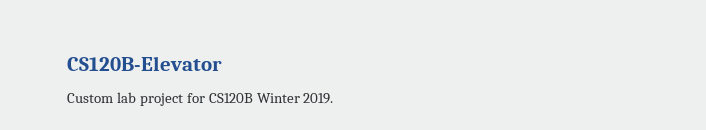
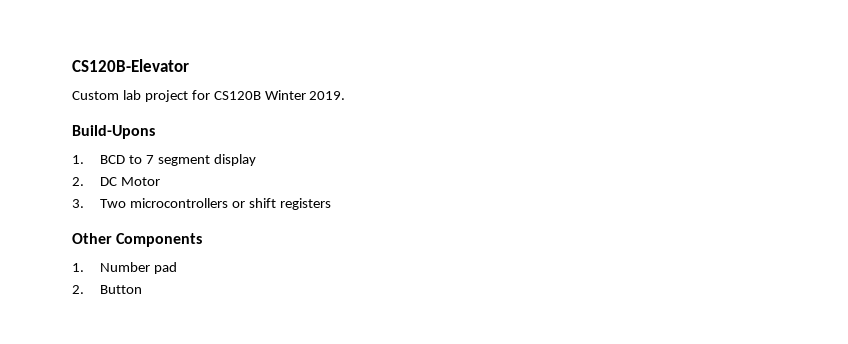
+ Build-Upons
+ 1. BCD to 7 segment display
+ 2. DC Motor
+ 3. Two microcontrollers or shift registers
+ Other Components
+ 1. Number pad
+ 2. Button

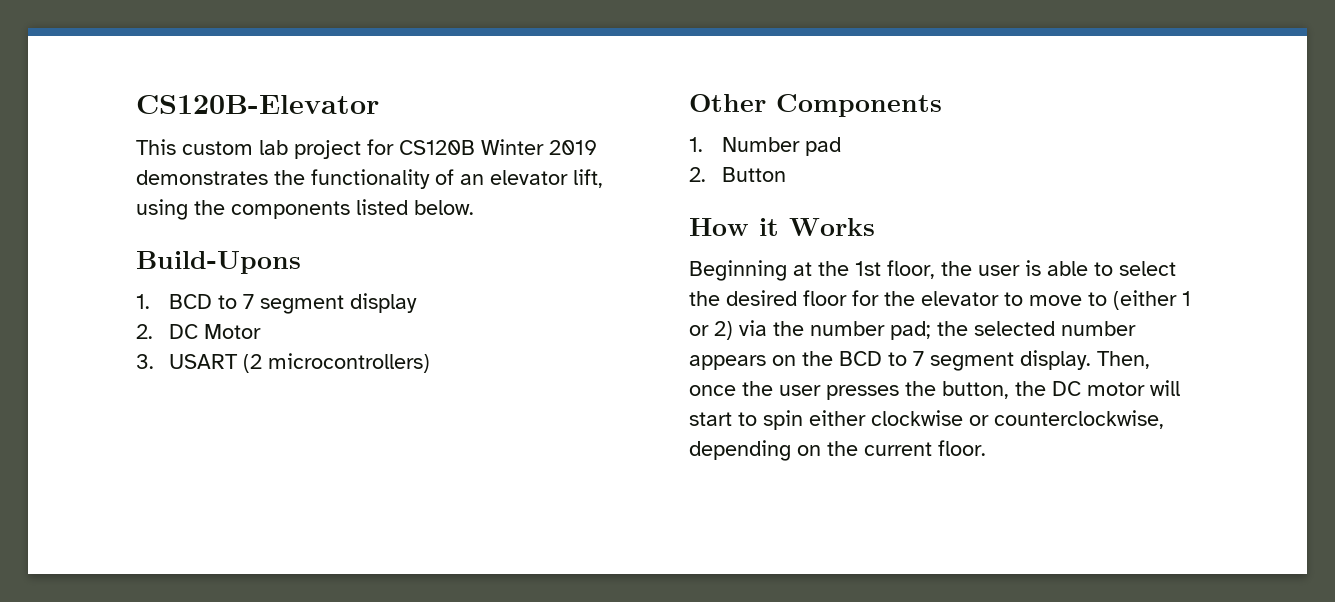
- Custom lab project for CS120B Winter 2019.
+ This custom lab project for CS120B Winter 2019 demonstrates the functionality of an elevator lift, using the components listed below.
- 3. Two microcontrollers or shift registers
+ 3. USART (2 microcontrollers)
+ How it Works
+ Beginning at the 1st floor, the user is able to select the desired floor for the elevator to move to (either 1 or 2) via the number pad; the selected number appears on the BCD to 7 segment display. Then, once the user presses the button, the DC motor will start to spin either clockwise or counterclockwise, depending on the current floor.

